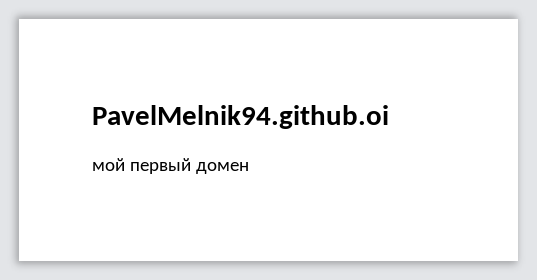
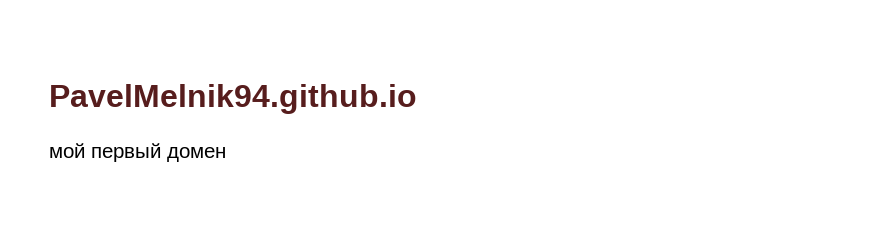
- PavelMelnik94.github.oi
+ PavelMelnik94.github.io

